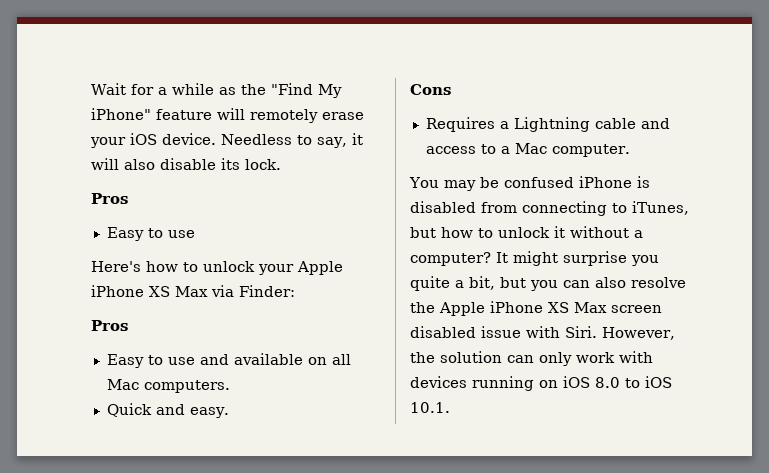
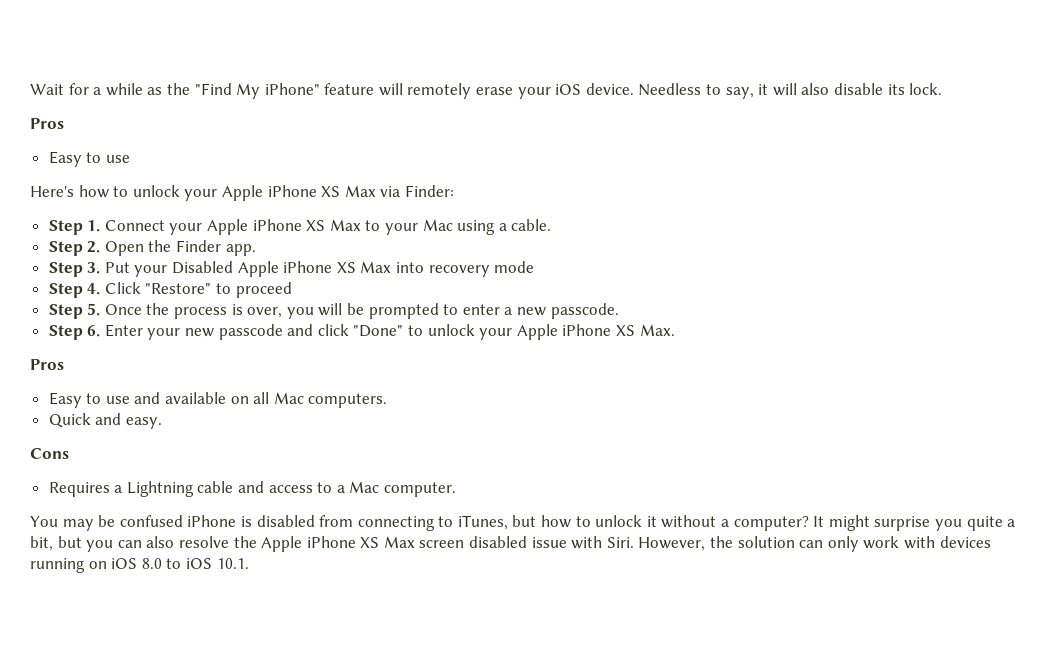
+ Step 1. Connect your Apple iPhone XS Max to your Mac using a cable.
+ Step 2. Open the Finder app.
+ Step 3. Put your Disabled Apple iPhone XS Max into recovery mode
+ Step 4. Click "Restore" to proceed
+ Step 5. Once the process is over, you will be prompted to enter a new passcode.
+ Step 6. Enter your new passcode and click "Done" to unlock your Apple iPhone XS Max.

